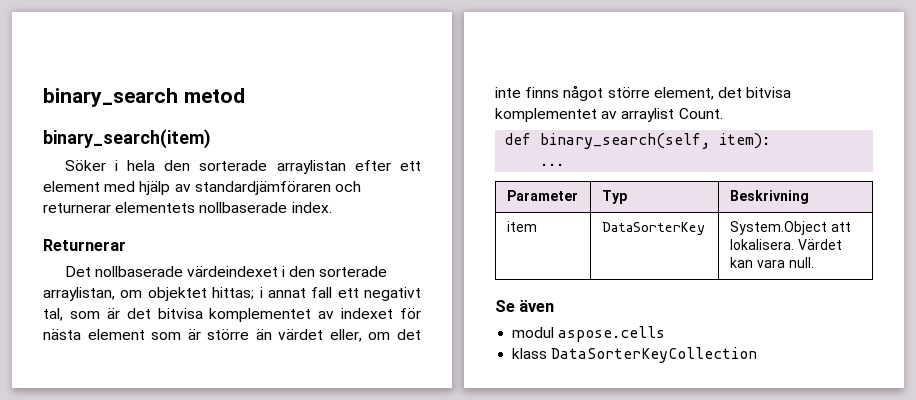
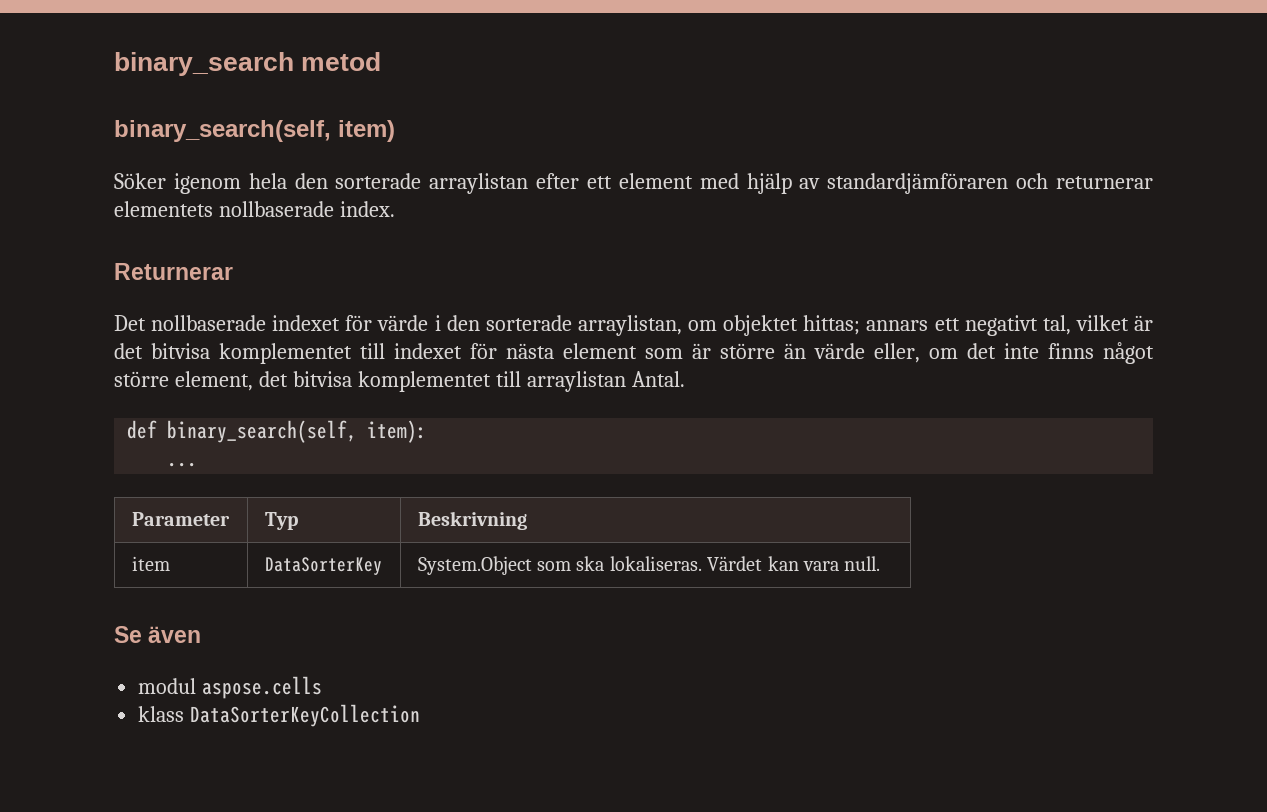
- binary_search(item)
+ binary_search(self, item)
- Söker i hela den sorterade arraylistan efter ett element med hjälp av standardjämföraren och returnerar elementets nollbaserade index.
+ Söker igenom hela den sorterade arraylistan efter ett element med hjälp av standardjämföraren och returnerar elementets nollbaserade index.
- Det nollbaserade värdeindexet i den sorterade arraylistan, om objektet hittas; i annat fall ett negativt tal, som är det bitvisa komplementet av indexet för nästa element som är större än värdet eller, om det inte finns något större element, det bitvisa komplementet av arraylist Count.
+ Det nollbaserade indexet för värde i den sorterade arraylistan, om objektet hittas; annars ett negativt tal, vilket är det bitvisa komplementet till indexet för nästa element som är större än värde eller, om det inte finns något större element, det bitvisa komplementet till arraylistan Antal.
- item | DataSorterKey | System.Object att lokalisera. Värdet kan vara null.
+ item | DataSorterKey | System.Object som ska lokaliseras. Värdet kan vara null.

